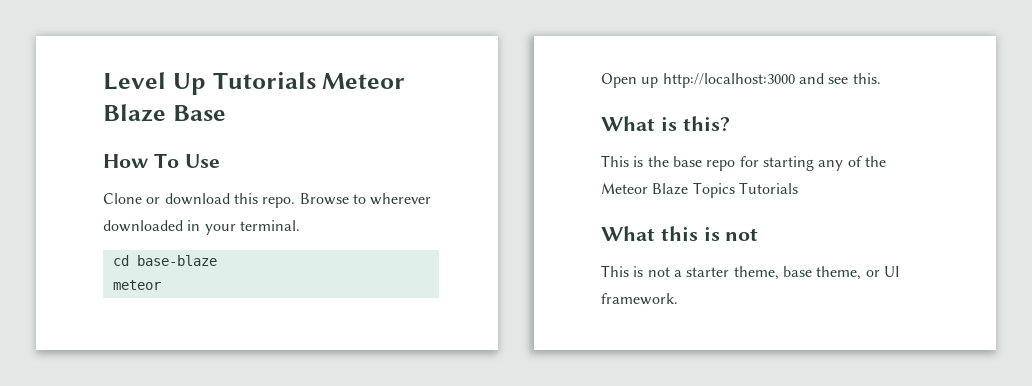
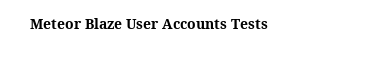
- Level Up Tutorials Meteor Blaze Base
- How To Use
- Clone or download this repo. Browse to wherever downloaded in your terminal.
- cd base-blaze
- meteor
- Open up http://localhost:3000 and see this.
- What is this?
- This is the base repo for starting any of the Meteor Blaze Topics Tutorials
- What this is not
- This is not a starter theme, base theme, or UI framework.
+ Meteor Blaze User Accounts Tests

